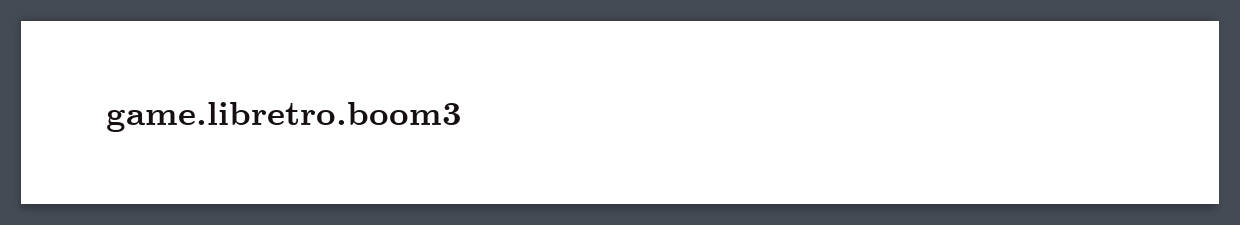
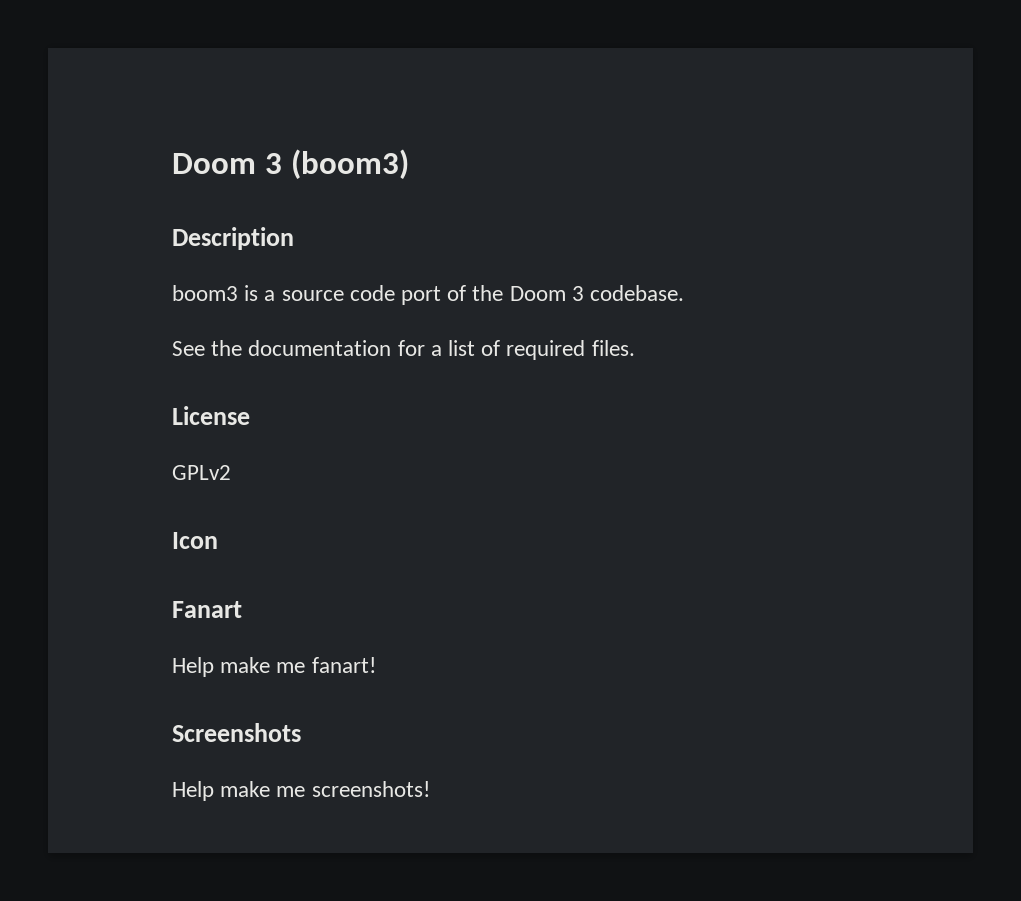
- game.libretro.boom3
+ Doom 3 (boom3)
+ Description
+ boom3 is a source code port of the Doom 3 codebase.
+ See the documentation for a list of required files.
+ License
+ GPLv2
+ Icon
+ Fanart
+ Help make me fanart!
+ Screenshots
+ Help make me screenshots!

